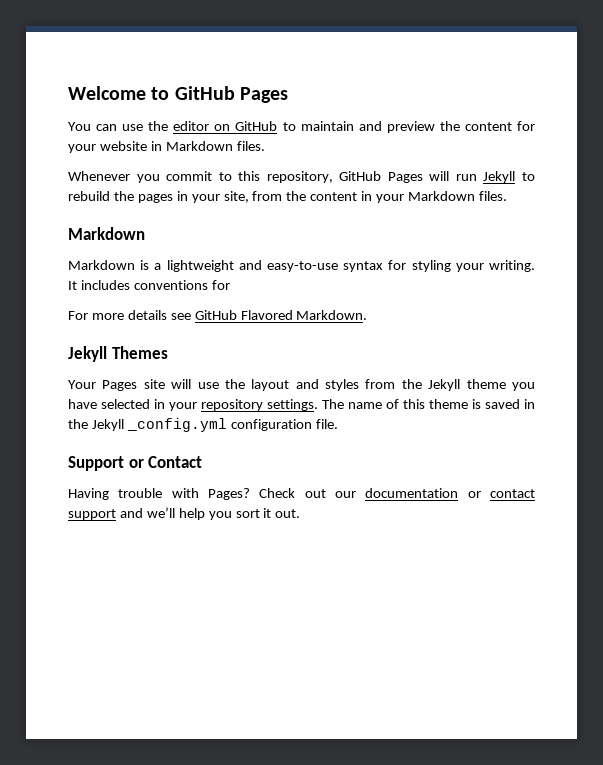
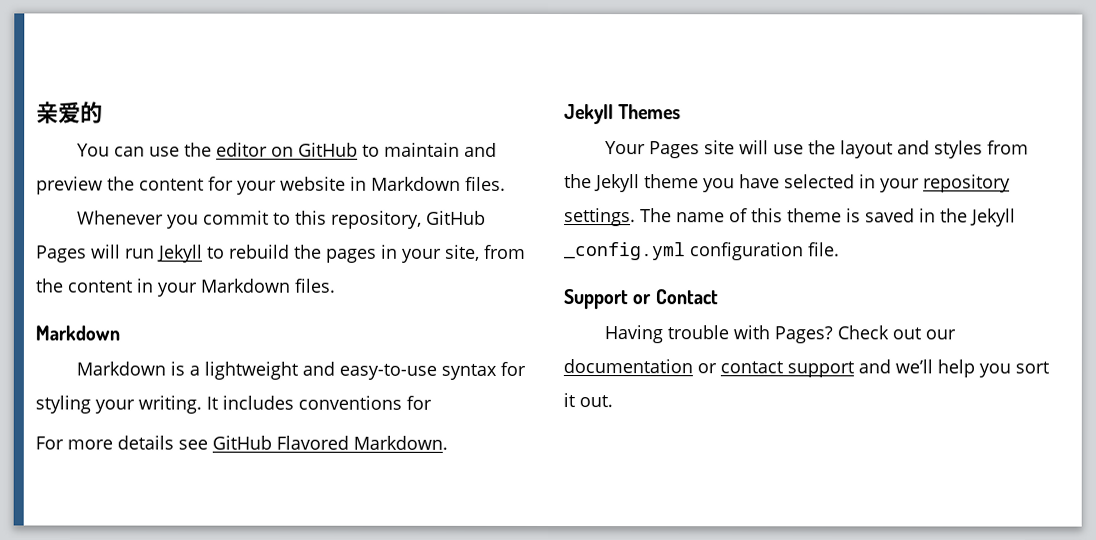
- Welcome to GitHub Pages
+ 亲爱的

